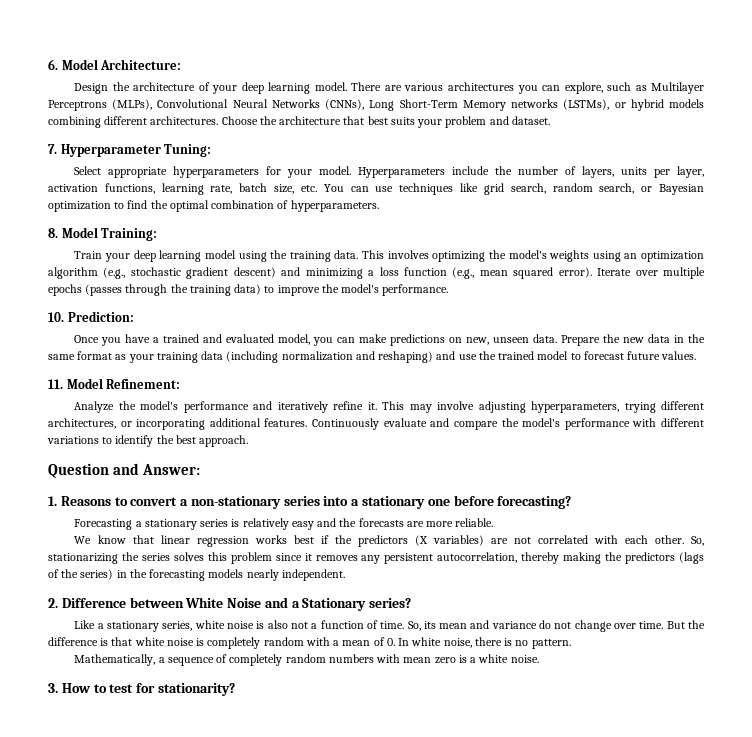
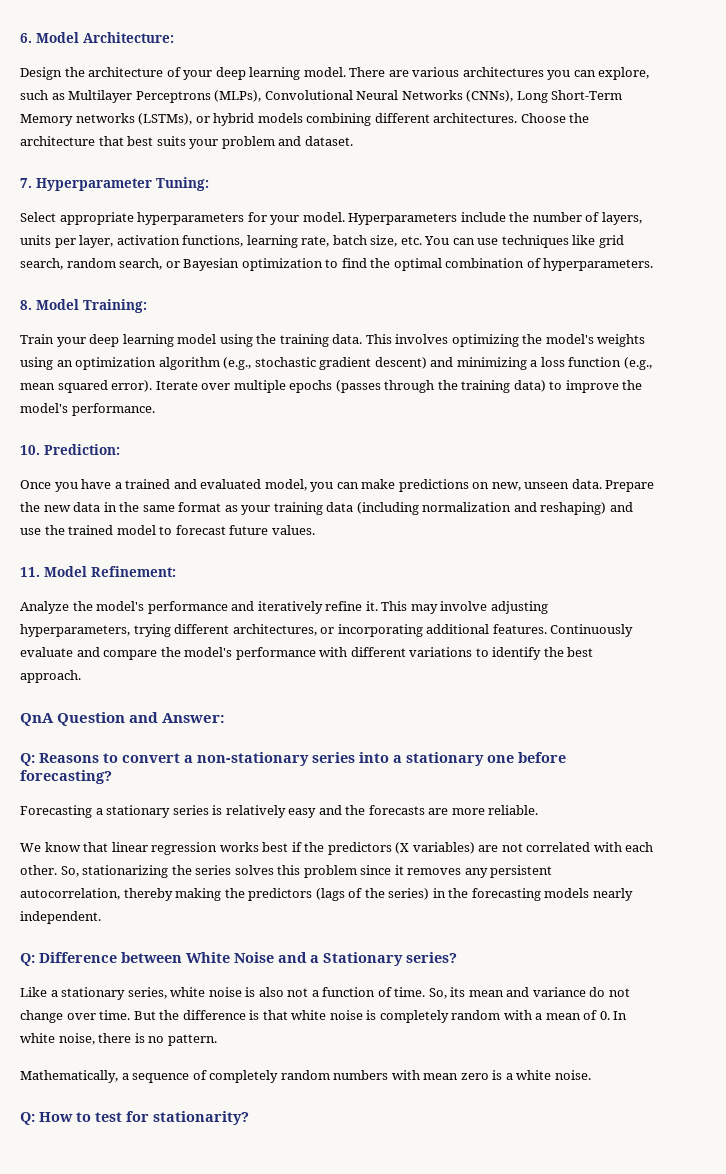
- Question and Answer:
+ QnA Question and Answer:
- 1. Reasons to convert a non-stationary series into a stationary one before forecasting?
+ Q: Reasons to convert a non-stationary series into a stationary one before forecasting?
- 2. Difference between White Noise and a Stationary series?
+ Q: Difference between White Noise and a Stationary series?
- 3. How to test for stationarity?
+ Q: How to test for stationarity?

